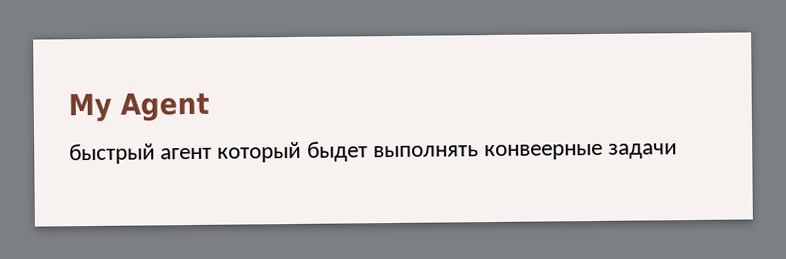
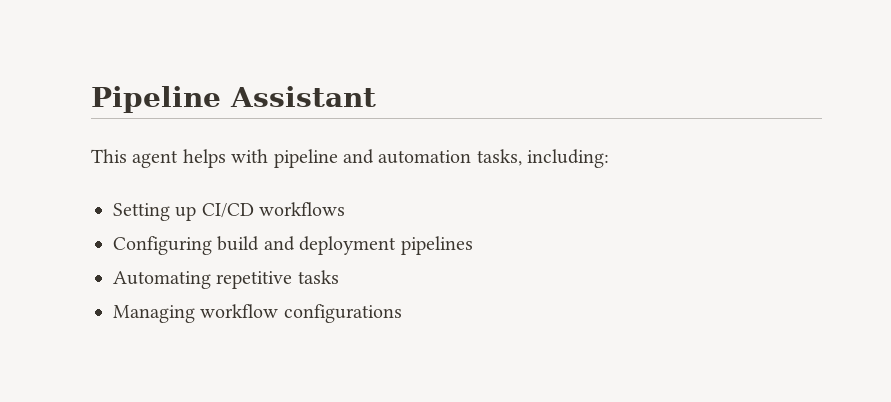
- My Agent
- быстрый агент который быдет выполнять конвеерные задачи
+ Pipeline Assistant
+ This agent helps with pipeline and automation tasks, including:
+ Setting up CI/CD workflows
+ Configuring build and deployment pipelines
+ Automating repetitive tasks
+ Managing workflow configurations

